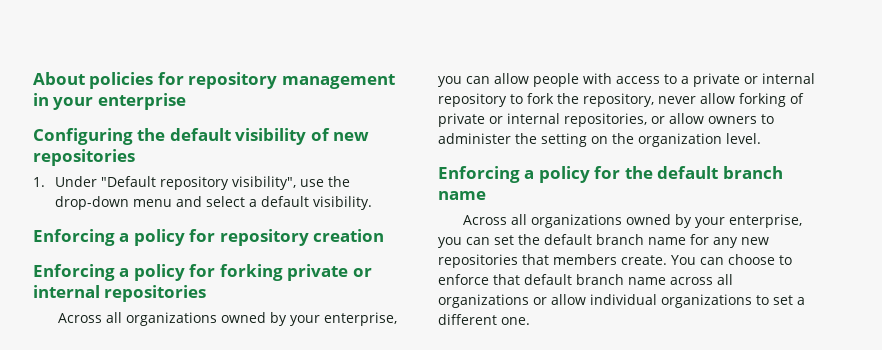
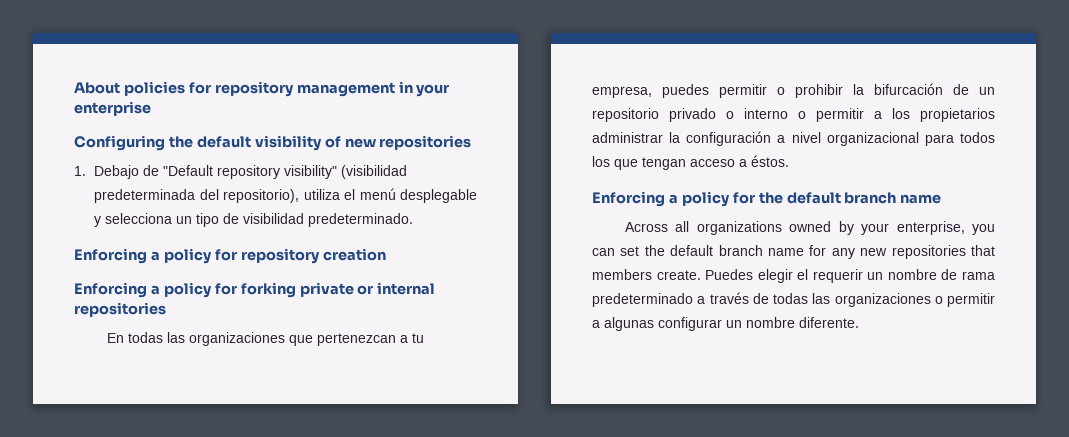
- 1. Under "Default repository visibility", use the drop-down menu and select a default visibility.
+ 1. Debajo de "Default repository visibility" (visibilidad predeterminada del repositorio), utiliza el menú desplegable y selecciona un tipo de visibilidad predeterminado.
- Across all organizations owned by your enterprise, you can allow people with access to a private or internal repository to fork the repository, never allow forking of private or internal repositories, or allow owners to administer the setting on the organization level.
+ En todas las organizaciones que pertenezcan a tu empresa, puedes permitir o prohibir la bifurcación de un repositorio privado o interno o permitir a los propietarios administrar la configuración a nivel organizacional para todos los que tengan acceso a éstos.
- You can choose to enforce that default branch name across all organizations or allow individual organizations to set a different one.
+ Puedes elegir el requerir un nombre de rama predeterminado a través de todas las organizaciones o permitir a algunas configurar un nombre diferente.

